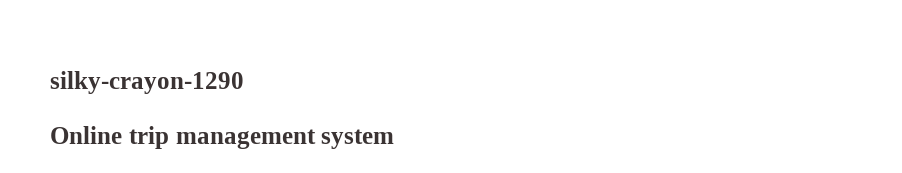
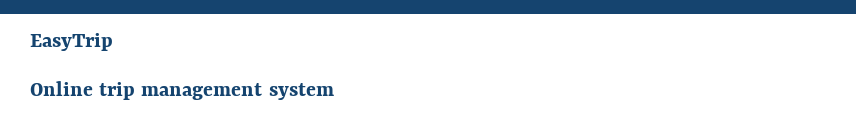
- silky-crayon-1290
+ EasyTrip

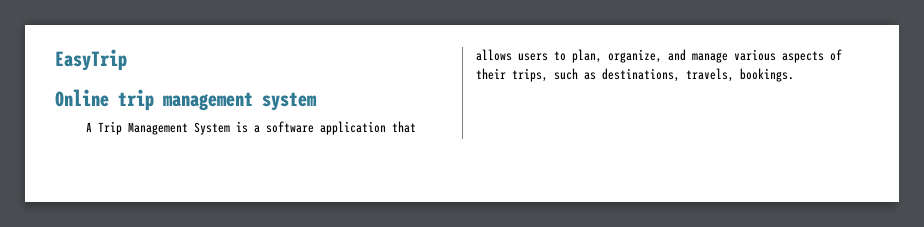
+ A Trip Management System is a software application that allows users to plan, organize, and manage various aspects of their trips, such as destinations, travels, bookings.

